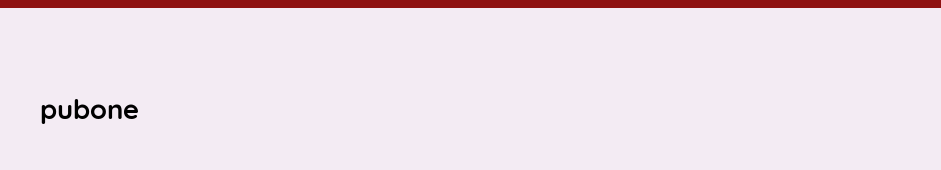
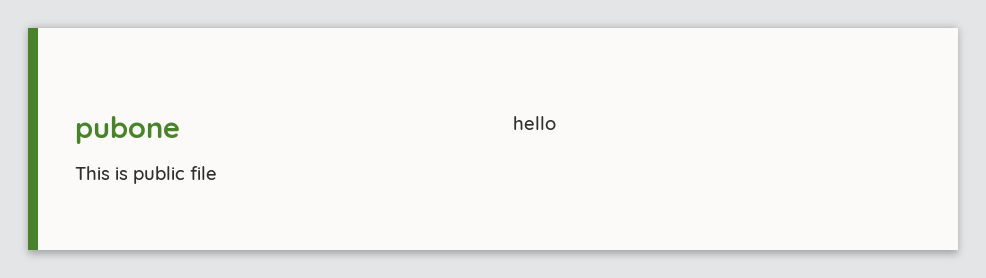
+ This is public file
+ hello

